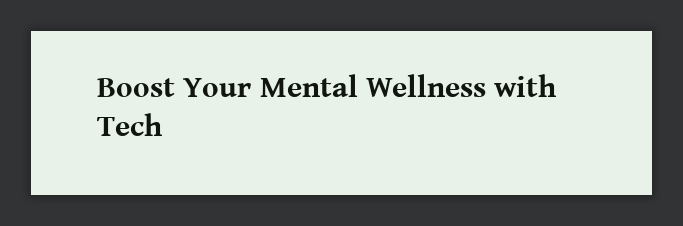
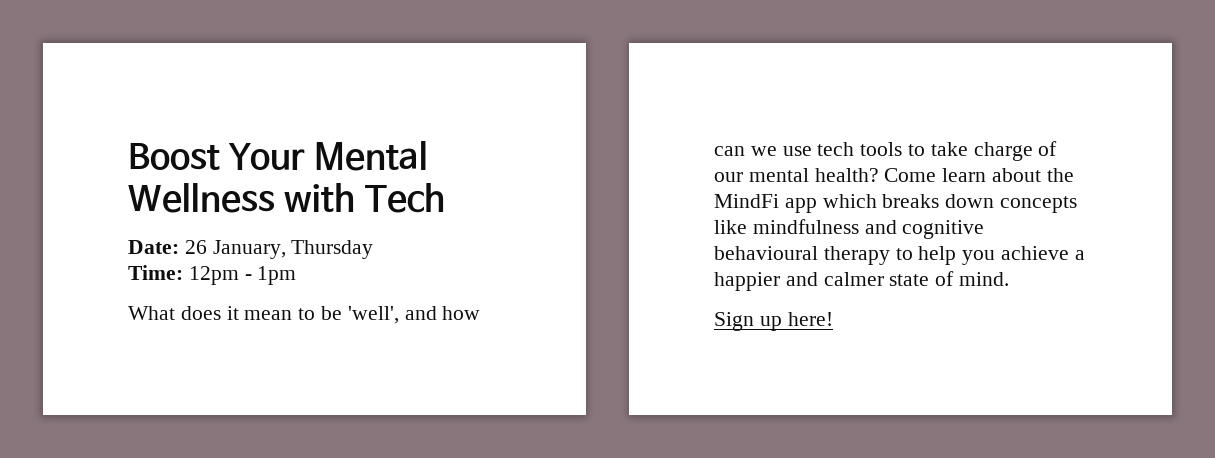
+ Date: 26 January, Thursday
+ Time: 12pm - 1pm
+ What does it mean to be 'well', and how can we use tech tools to take charge of our mental health? Come learn about the MindFi app which breaks down concepts like mindfulness and cognitive behavioural therapy to help you achieve a happier and calmer state of mind.
+ Sign up here!

